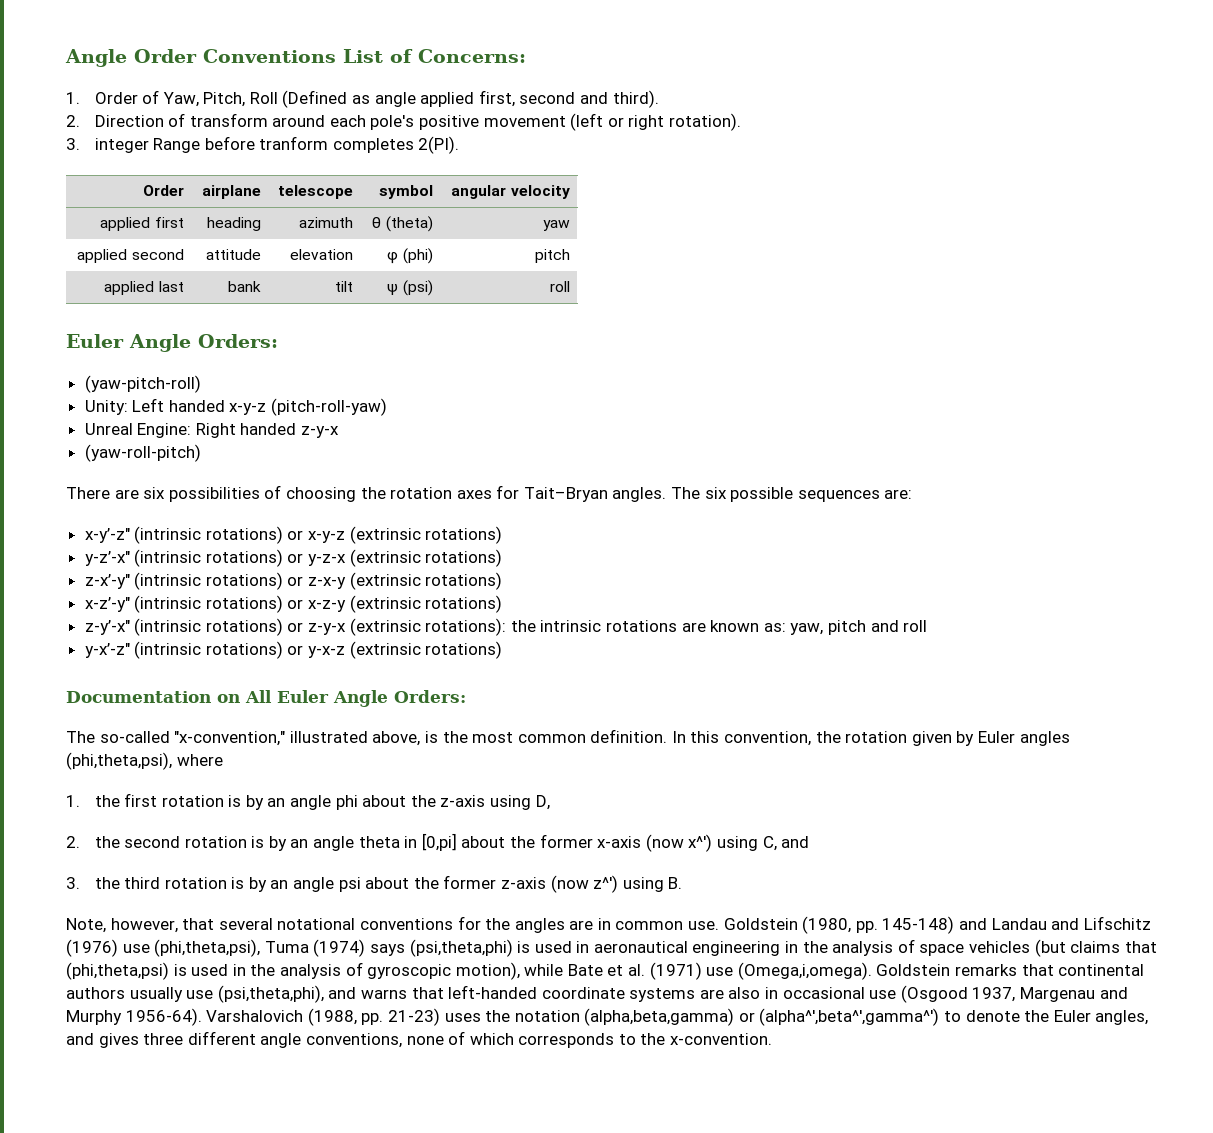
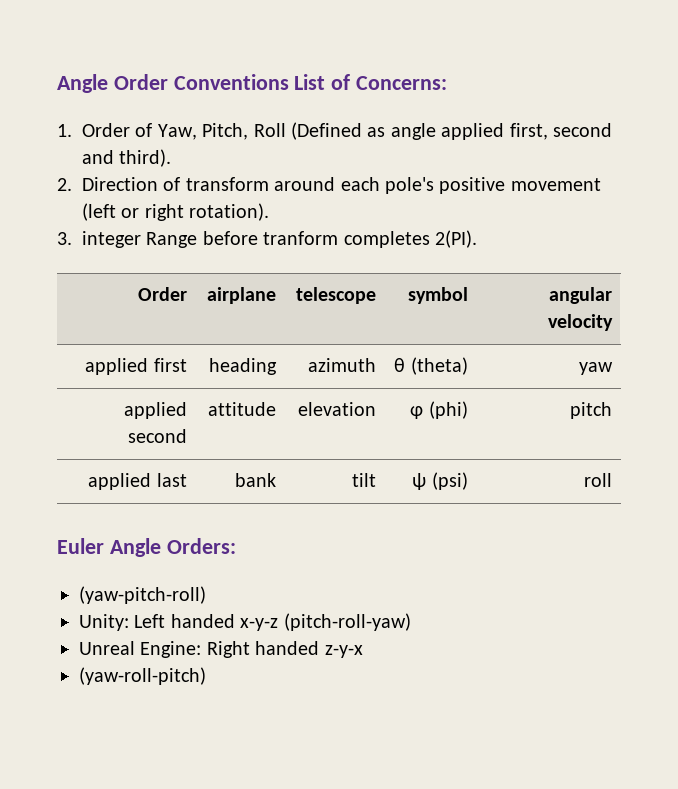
- There are six possibilities of choosing the rotation axes for Tait–Bryan angles. The six possible sequences are:
- x-y’-z″ (intrinsic rotations) or x-y-z (extrinsic rotations)
- y-z’-x″ (intrinsic rotations) or y-z-x (extrinsic rotations)
- z-x’-y″ (intrinsic rotations) or z-x-y (extrinsic rotations)
- x-z’-y″ (intrinsic rotations) or x-z-y (extrinsic rotations)
- z-y’-x″ (intrinsic rotations) or z-y-x (extrinsic rotations): the intrinsic rotations are known as: yaw, pitch and roll
- y-x’-z″ (intrinsic rotations) or y-x-z (extrinsic rotations)
- Documentation on All Euler Angle Orders:
- The so-called "x-convention," illustrated above, is the most common definition. In this convention, the rotation given by Euler angles (phi,theta,psi), where
- 1. the first rotation is by an angle phi about the z-axis using D,
- 2. the second rotation is by an angle theta in [0,pi] about the former x-axis (now x^') using C, and
- 3. the third rotation is by an angle psi about the former z-axis (now z^') using B.
- Note, however, that several notational conventions for the angles are in common use. Goldstein (1980, pp. 145-148) and Landau and Lifschitz (1976) use (phi,theta,psi), Tuma (1974) says (psi,theta,phi) is used in aeronautical engineering in the analysis of space vehicles (but claims that (phi,theta,psi) is used in the analysis of gyroscopic motion), while Bate et al. (1971) use (Omega,i,omega). Goldstein remarks that continental authors usually use (psi,theta,phi), and warns that left-handed coordinate systems are also in occasional use (Osgood 1937, Margenau and Murphy 1956-64). Varshalovich (1988, pp. 21-23) uses the notation (alpha,beta,gamma) or (alpha^',beta^',gamma^') to denote the Euler angles, and gives three different angle conventions, none of which corresponds to the x-convention.

